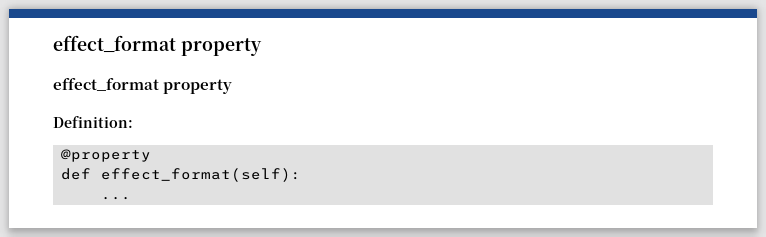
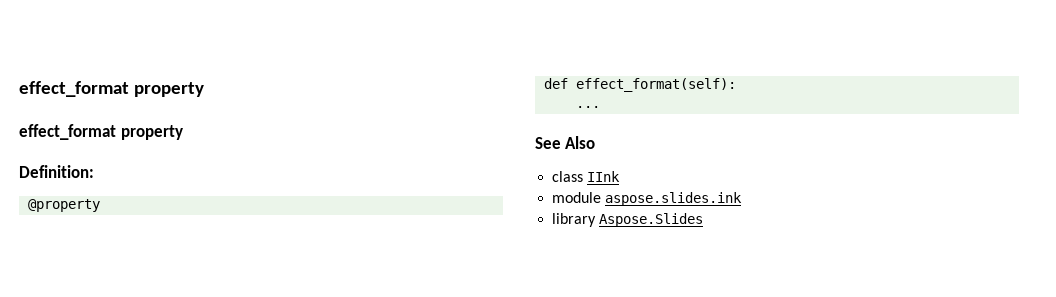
+ See Also
+ class IInk
+ module aspose.slides.ink
+ library Aspose.Slides

